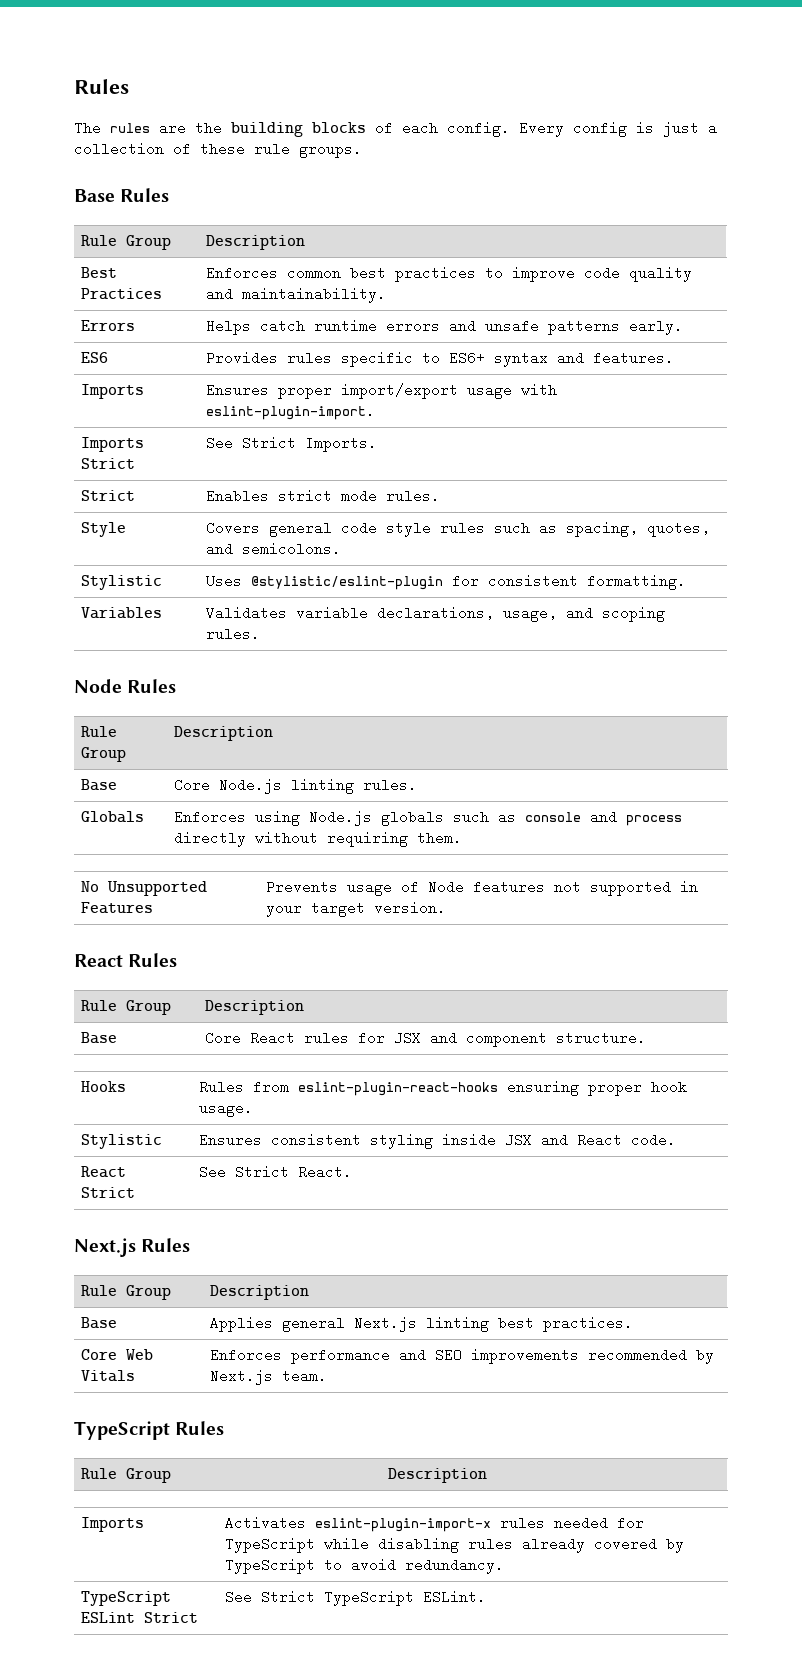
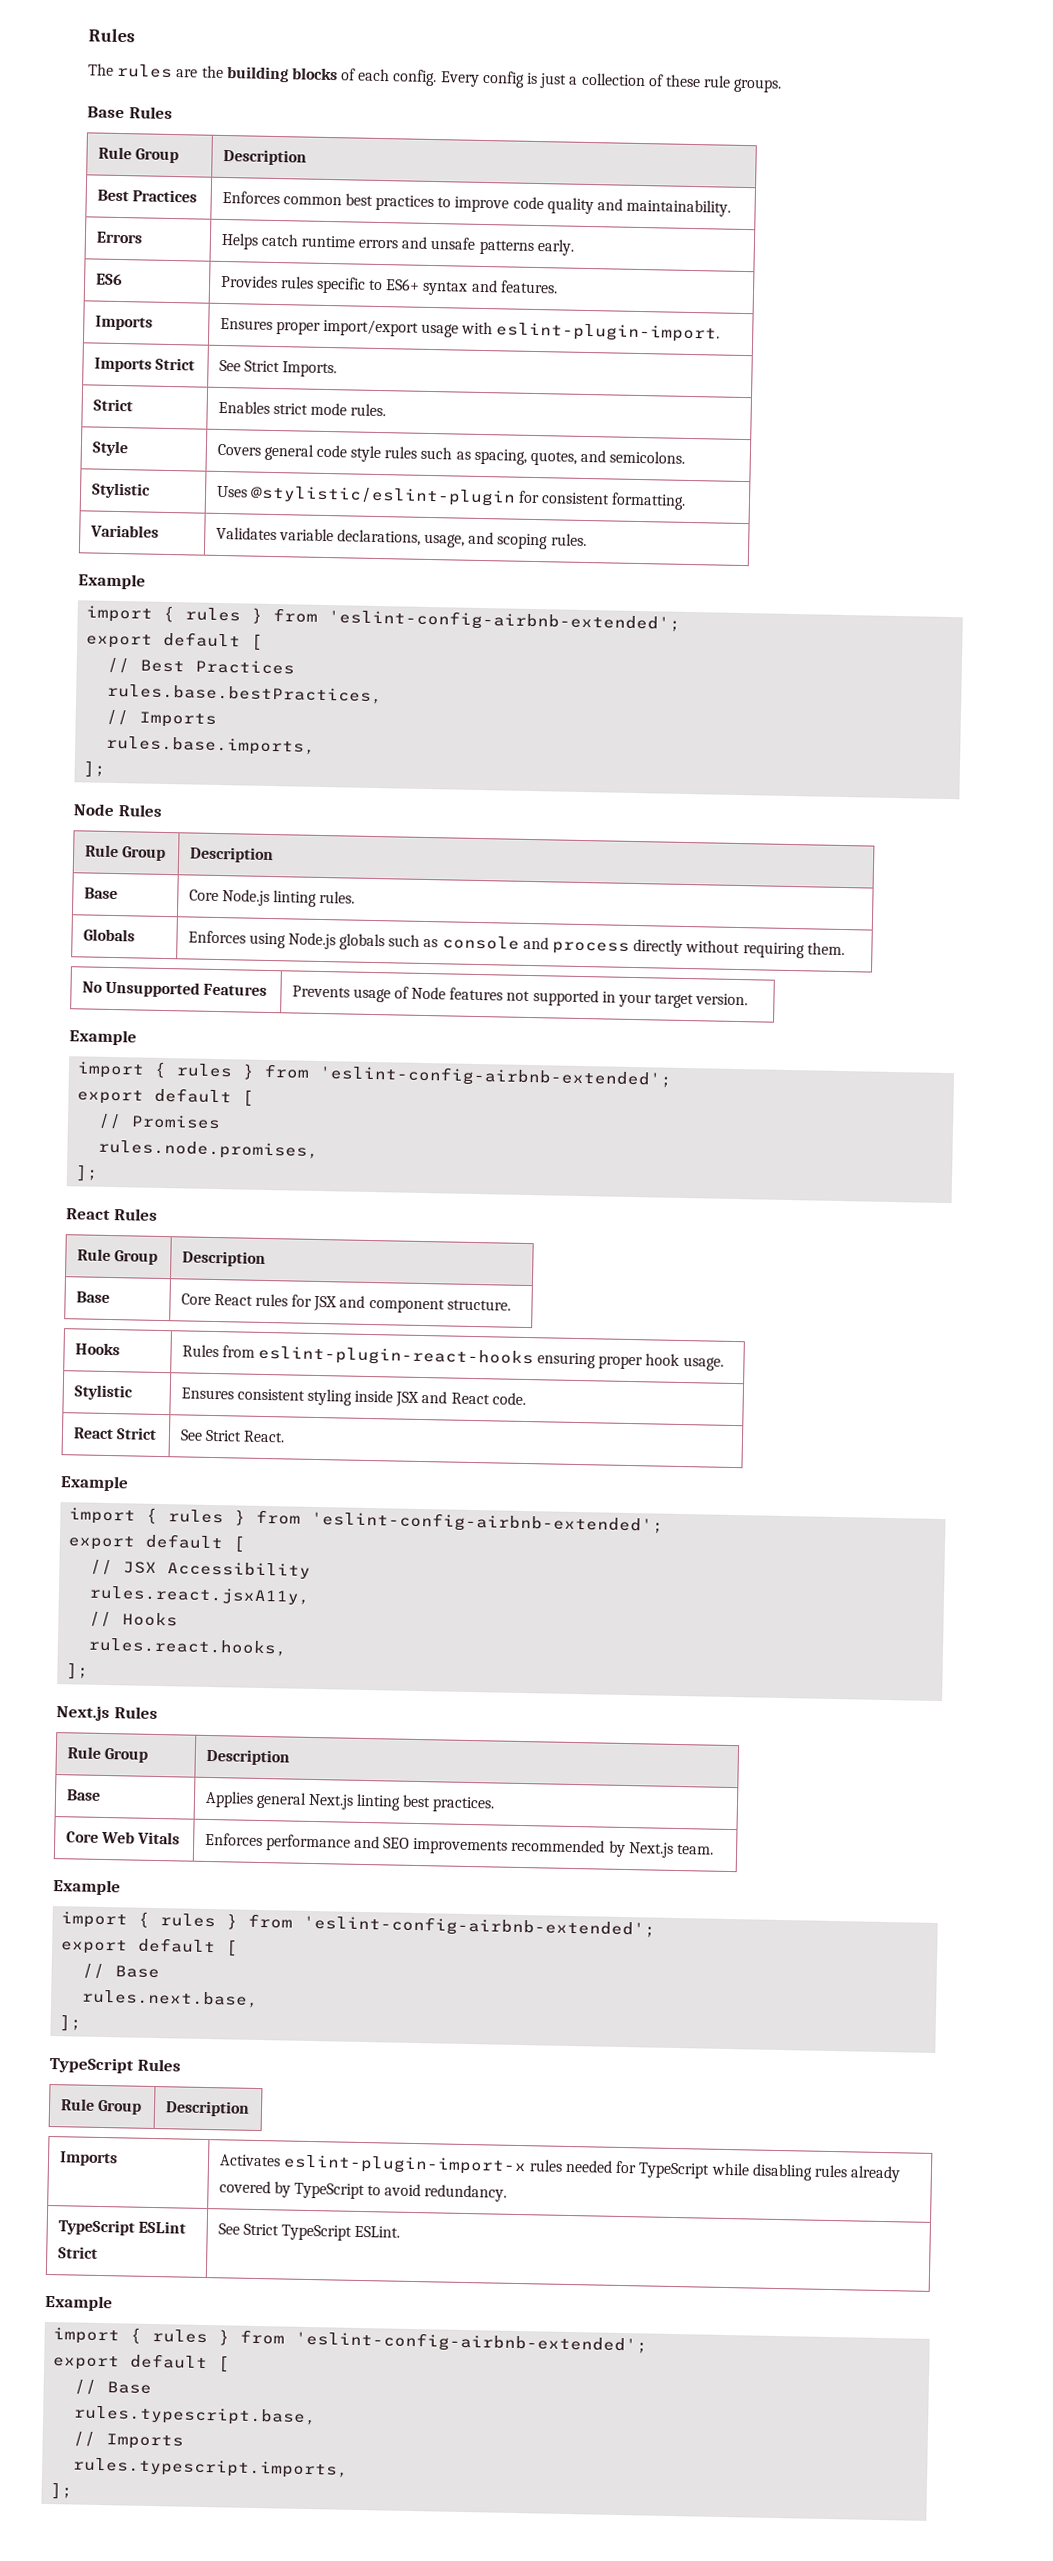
  Variables | Validates variable declarations, usage, and scoping rules.
+ Example
+ import { rules } from 'eslint-config-airbnb-extended';
+ export default [
+ // Best Practices
+ rules.base.bestPractices,
+ // Imports
+ rules.base.imports,
+ ];
  No Unsupported Features | Prevents usage of Node features not supported in your target version.
+ Example
+ import { rules } from 'eslint-config-airbnb-extended';
+ export default [
+ // Promises
+ rules.node.promises,
+ ];
  React Strict | See Strict React.
+ Example
+ import { rules } from 'eslint-config-airbnb-extended';
+ export default [
+ // JSX Accessibility
+ rules.react.jsxA11y,
+ // Hooks
+ rules.react.hooks,
+ ];
  Core Web Vitals | Enforces performance and SEO improvements recommended by Next.js team.
+ Example
+ import { rules } from 'eslint-config-airbnb-extended';
+ export default [
+ // Base
+ rules.next.base,
+ ];
  TypeScript ESLint Strict | See Strict TypeScript ESLint.
+ Example
+ import { rules } from 'eslint-config-airbnb-extended';
+ export default [
+ // Base
+ rules.typescript.base,
+ // Imports
+ rules.typescript.imports,
+ ];

